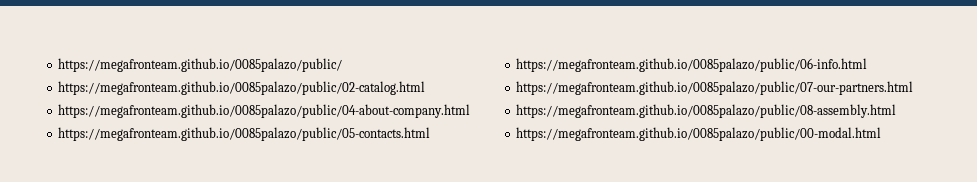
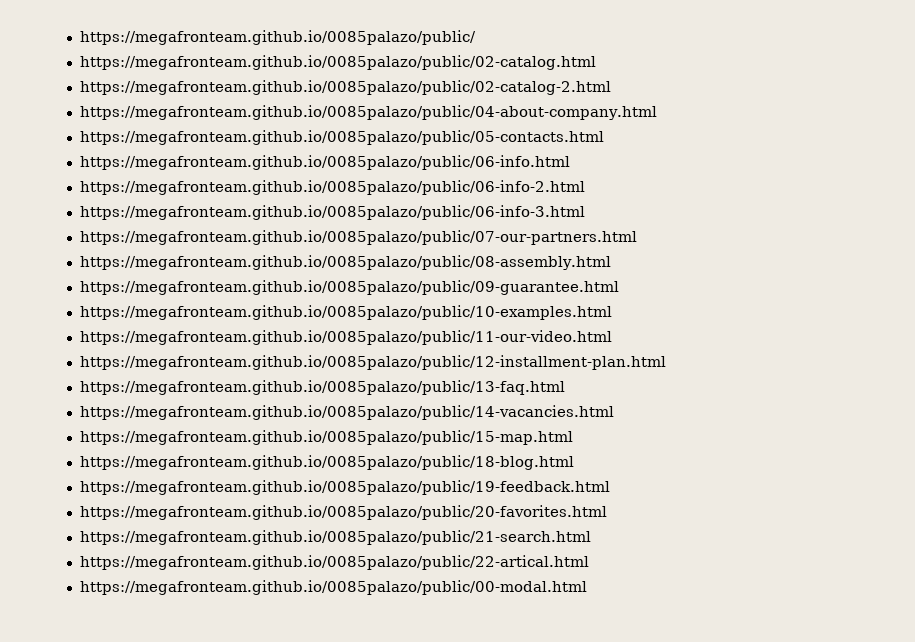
+ https://megafronteam.github.io/0085palazo/public/02-catalog-2.html
+ https://megafronteam.github.io/0085palazo/public/06-info-2.html
+ https://megafronteam.github.io/0085palazo/public/06-info-3.html
+ https://megafronteam.github.io/0085palazo/public/09-guarantee.html
+ https://megafronteam.github.io/0085palazo/public/10-examples.html
+ https://megafronteam.github.io/0085palazo/public/11-our-video.html
+ https://megafronteam.github.io/0085palazo/public/12-installment-plan.html
+ https://megafronteam.github.io/0085palazo/public/13-faq.html
+ https://megafronteam.github.io/0085palazo/public/14-vacancies.html
+ https://megafronteam.github.io/0085palazo/public/15-map.html
+ https://megafronteam.github.io/0085palazo/public/18-blog.html
+ https://megafronteam.github.io/0085palazo/public/19-feedback.html
+ https://megafronteam.github.io/0085palazo/public/20-favorites.html
+ https://megafronteam.github.io/0085palazo/public/21-search.html
+ https://megafronteam.github.io/0085palazo/public/22-artical.html

